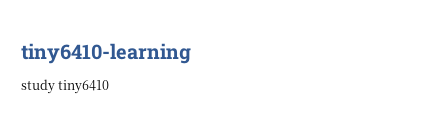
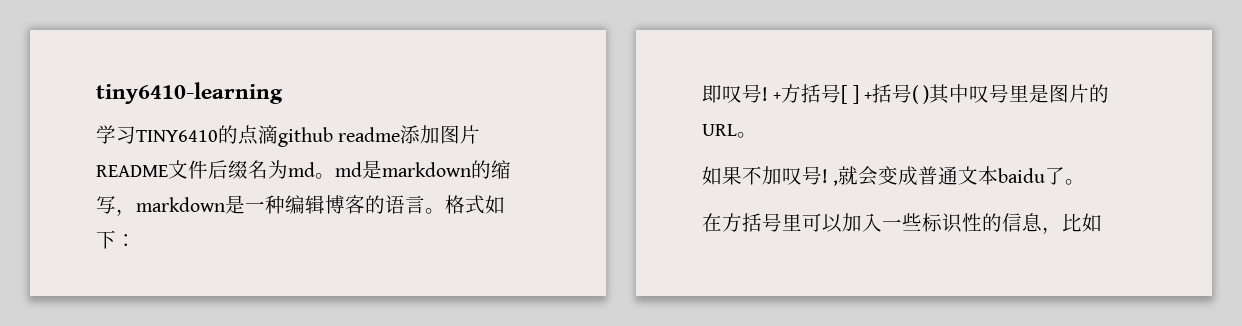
- study tiny6410
+ 学习TINY6410的点滴github readme添加图片README文件后缀名为md。md是markdown的缩写，markdown是一种编辑博客的语言。格式如下：
+ 即叹号! +方括号[ ] +括号( )其中叹号里是图片的URL。
+ 如果不加叹号! ,就会变成普通文本baidu了。
+ 在方括号里可以加入一些标识性的信息，比如

